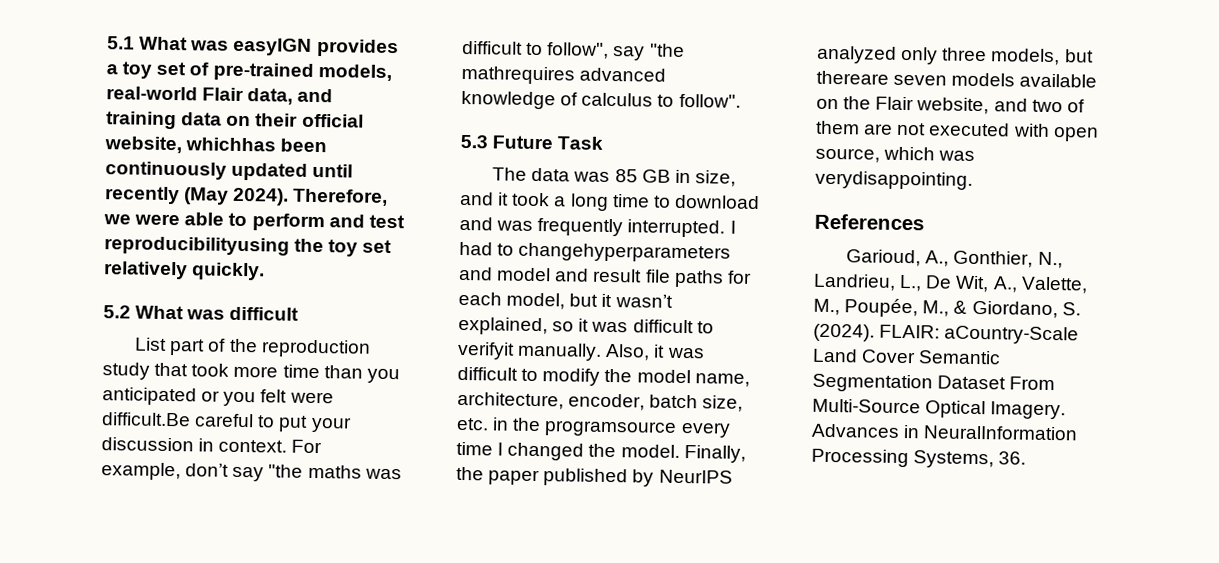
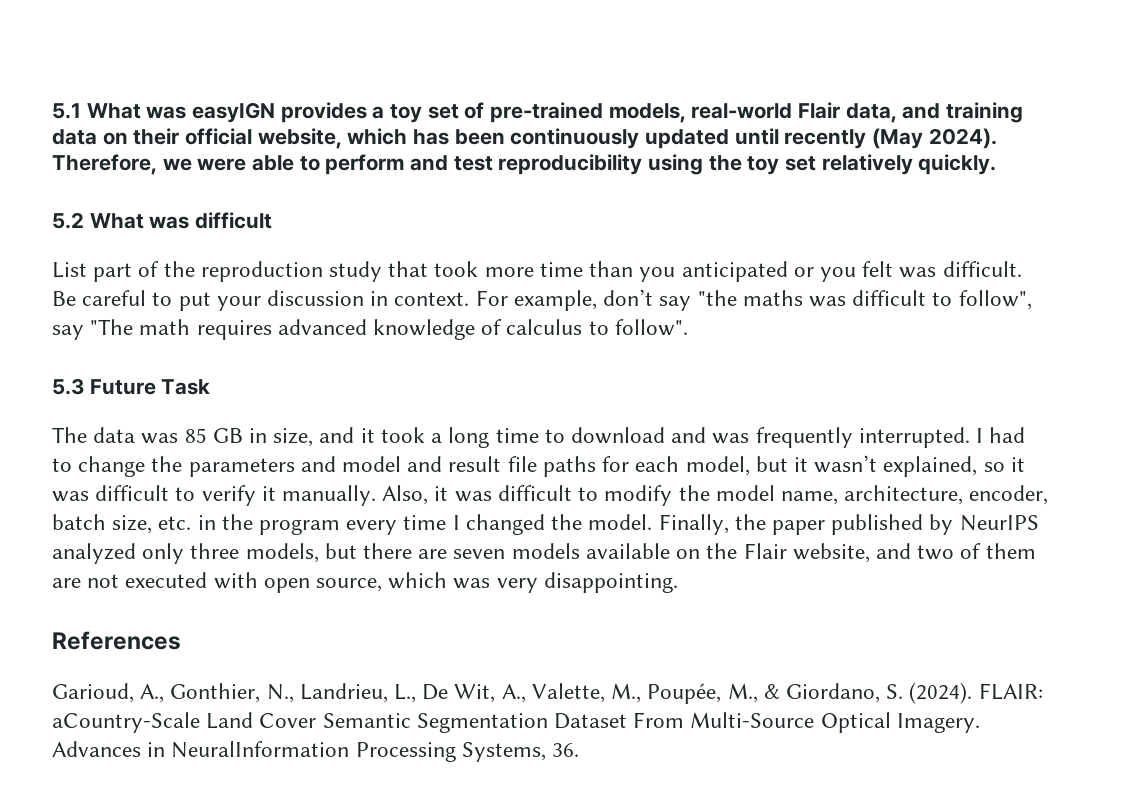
- 5.1 What was easyIGN provides a toy set of pre-trained models, real-world Flair data, and training data on their official website, whichhas been continuously updated until recently (May 2024).
+ 5.1 What was easyIGN provides a toy set of pre-trained models, real-world Flair data, and training data on their official website, which has been continuously updated until recently (May 2024).
- Therefore, we were able to perform and test reproducibilityusing the toy set relatively quickly.
+ Therefore, we were able to perform and test reproducibility using the toy set relatively quickly.
- List part of the reproduction study that took more time than you anticipated or you felt were difficult.Be careful to put your discussion in context.
+ List part of the reproduction study that took more time than you anticipated or you felt was difficult. Be careful to put your discussion in context.
- For example, don’t say "the maths was difficult to follow", say "the mathrequires advanced knowledge of calculus to follow".
+ For example, don’t say "the maths was difficult to follow", say "The math requires advanced knowledge of calculus to follow".
- I had to changehyperparameters and model and result file paths for each model, but it wasn’t explained, so it was difficult to verifyit manually.
+ I had to change the parameters and model and result file paths for each model, but it wasn’t explained, so it was difficult to verify it manually.
- Also, it was difficult to modify the model name, architecture, encoder, batch size, etc. in the programsource every time I changed the model.
+ Also, it was difficult to modify the model name, architecture, encoder, batch size, etc. in the program every time I changed the model.
- Finally, the paper published by NeurIPS analyzed only three models, but thereare seven models available on the Flair website, and two of them are not executed with open source, which was verydisappointing.
+ Finally, the paper published by NeurIPS analyzed only three models, but there are seven models available on the Flair website, and two of them are not executed with open source, which was very disappointing.

